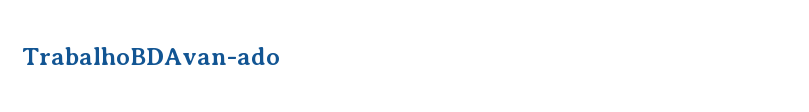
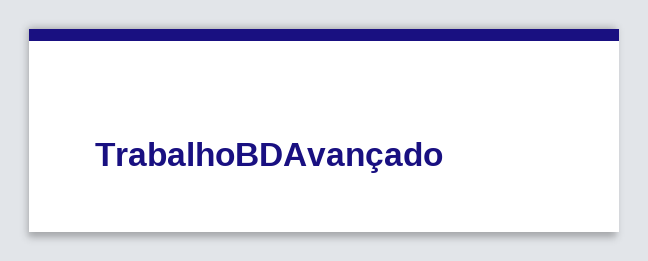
- TrabalhoBDAvan-ado
+ TrabalhoBDAvançado

